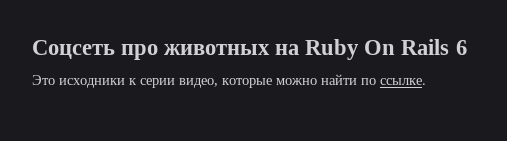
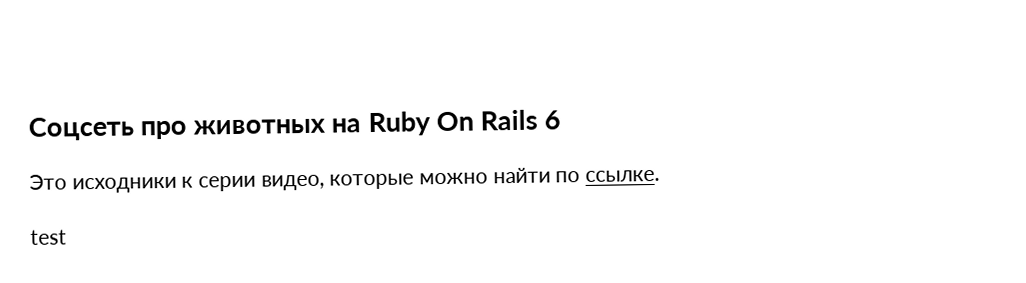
+ test

